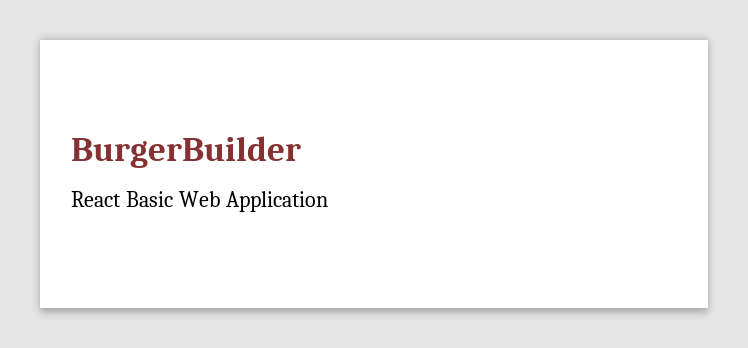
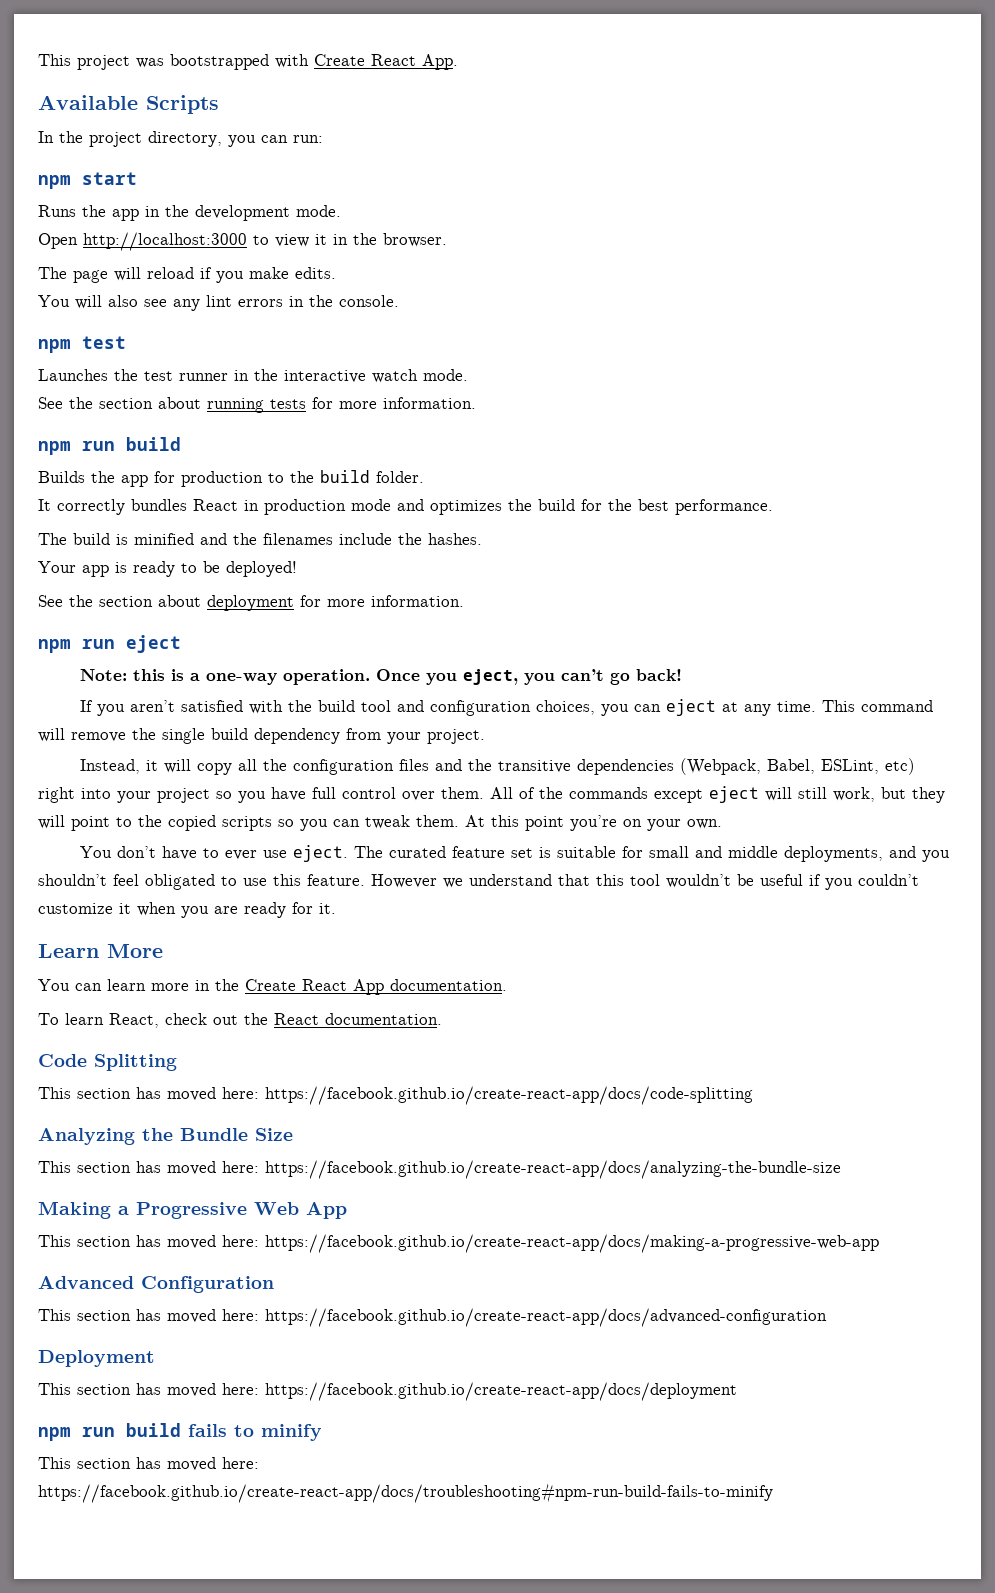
- BurgerBuilder
- React Basic Web Application
+ This project was bootstrapped with Create React App.
+ Available Scripts
+ In the project directory, you can run:
+ npm start
+ Runs the app in the development mode.
+ Open http://localhost:3000 to view it in the browser.
+ The page will reload if you make edits.
+ You will also see any lint errors in the console.
+ npm test
+ Launches the test runner in the interactive watch mode.
+ See the section about running tests for more information.
+ npm run build
+ Builds the app for production to the build folder.
+ It correctly bundles React in production mode and optimizes the build for the best performance.
+ The build is minified and the filenames include the hashes.
+ Your app is ready to be deployed!
+ See the section about deployment for more information.
+ npm run eject
+ Note: this is a one-way operation. Once you eject, you can’t go back!
+ If you aren’t satisfied with the build tool and configuration choices, you can eject at any time. This command will remove the single build dependency from your project.
+ Instead, it will copy all the configuration files and the transitive dependencies (Webpack, Babel, ESLint, etc) right into your project so you have full control over them. All of the commands except eject will still work, but they will point to the copied scripts so you can tweak them. At this point you’re on your own.
+ You don’t have to ever use eject. The curated feature set is suitable for small and middle deployments, and you shouldn’t feel obligated to use this feature. However we understand that this tool wouldn’t be useful if you couldn’t customize it when you are ready for it.
+ Learn More
+ You can learn more in the Create React App documentation.
+ To learn React, check out the React documentation.
+ Code Splitting
+ This section has moved here: https://facebook.github.io/create-react-app/docs/code-splitting
+ Analyzing the Bundle Size
+ This section has moved here: https://facebook.github.io/create-react-app/docs/analyzing-the-bundle-size
+ Making a Progressive Web App
+ This section has moved here: https://facebook.github.io/create-react-app/docs/making-a-progressive-web-app
+ Advanced Configuration
+ This section has moved here: https://facebook.github.io/create-react-app/docs/advanced-configuration
+ Deployment
+ This section has moved here: https://facebook.github.io/create-react-app/docs/deployment
+ npm run build fails to minify
+ This section has moved here: https://facebook.github.io/create-react-app/docs/troubleshooting#npm-run-build-fails-to-minify

